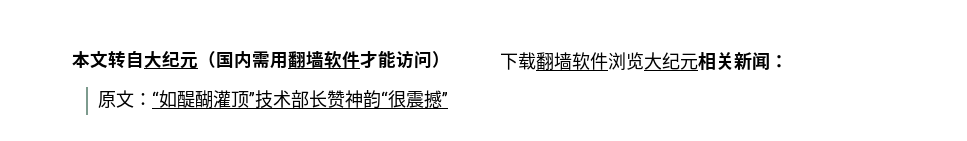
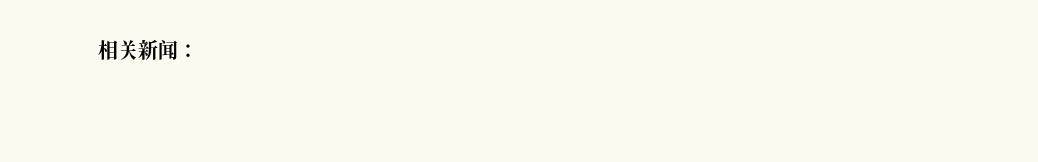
- 本文转自大纪元（国内需用翻墙软件才能访问）
- 原文：“如醍醐灌顶”技术部长赞神韵“很震撼”
- 下载翻墙软件浏览大纪元相关新闻：
+ 相关新闻：

